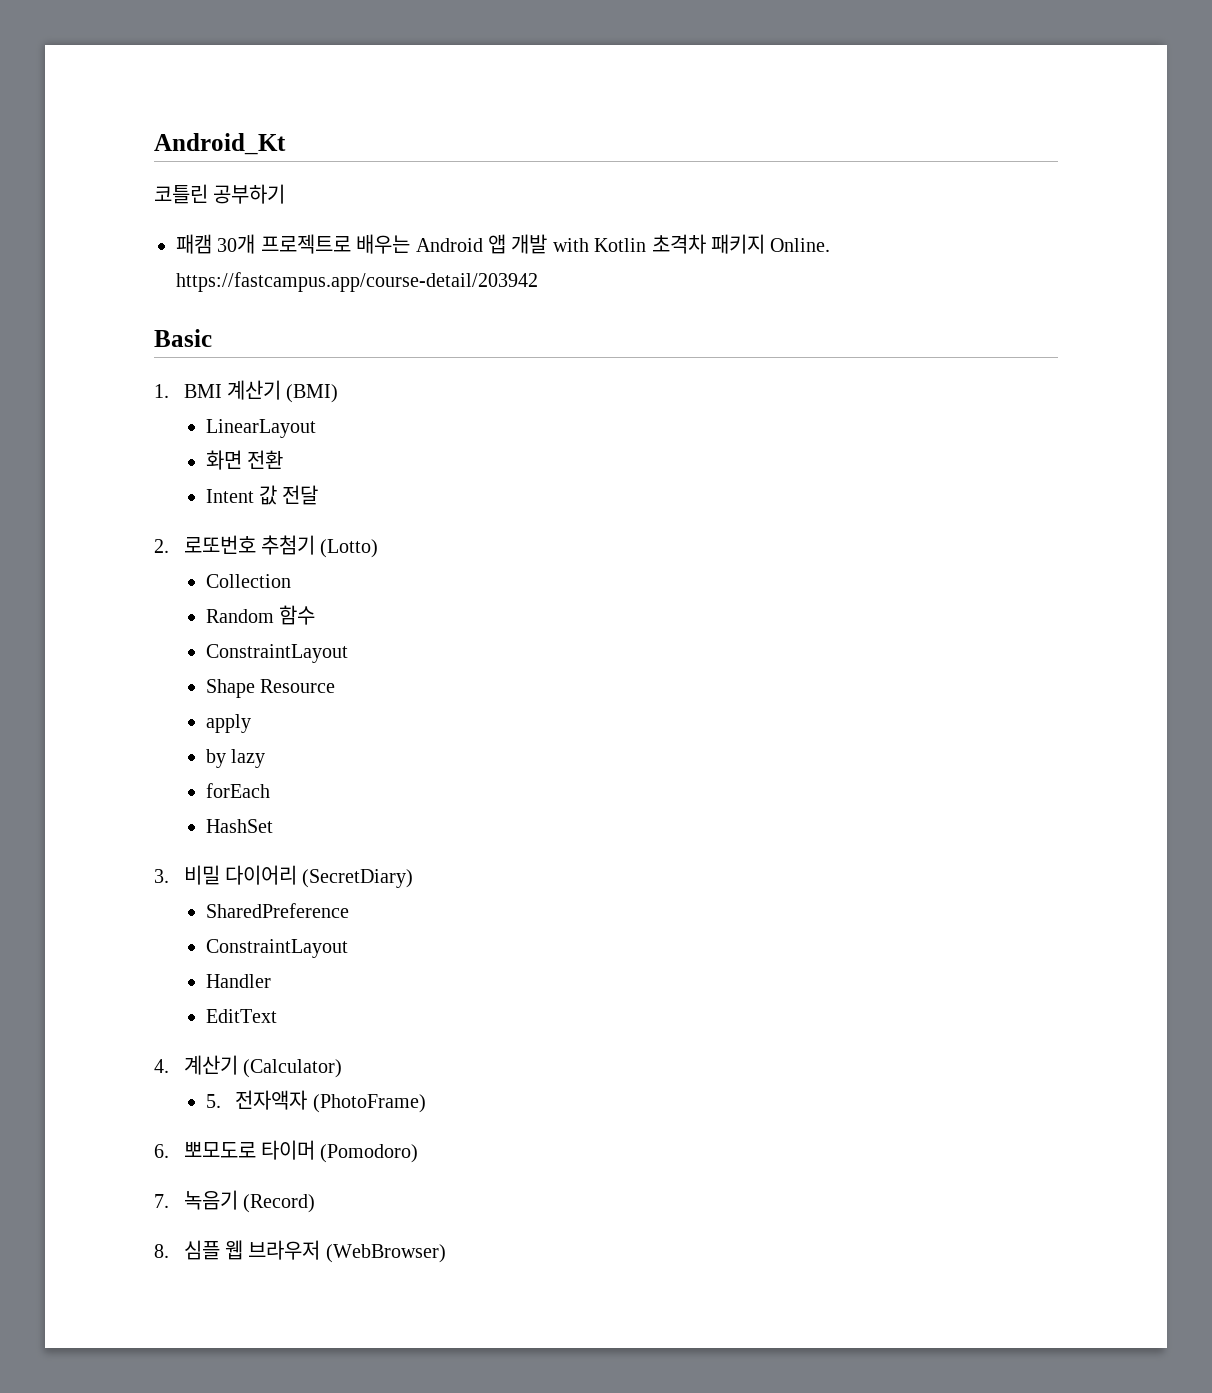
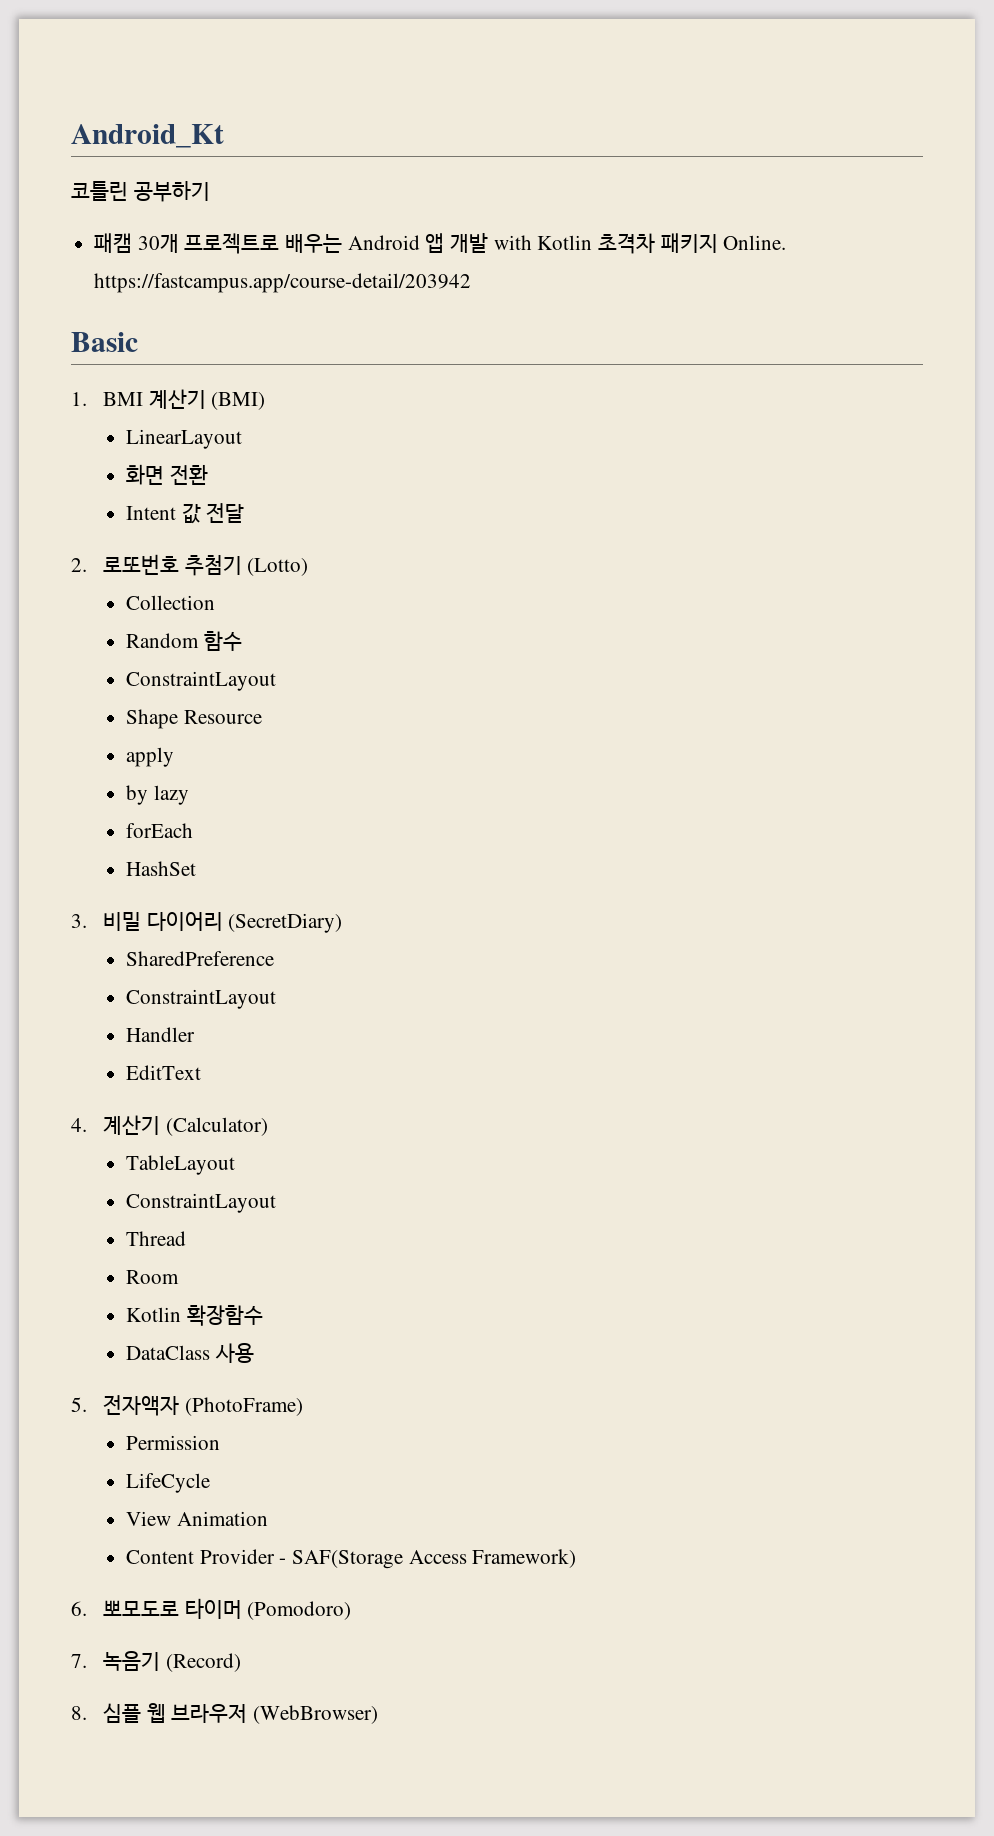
+ TableLayout
+ ConstraintLayout
+ Thread
+ Room
+ Kotlin 확장함수
+ DataClass 사용
  5. 전자액자 (PhotoFrame)
+ Permission
+ LifeCycle
+ View Animation
+ Content Provider - SAF(Storage Access Framework)

